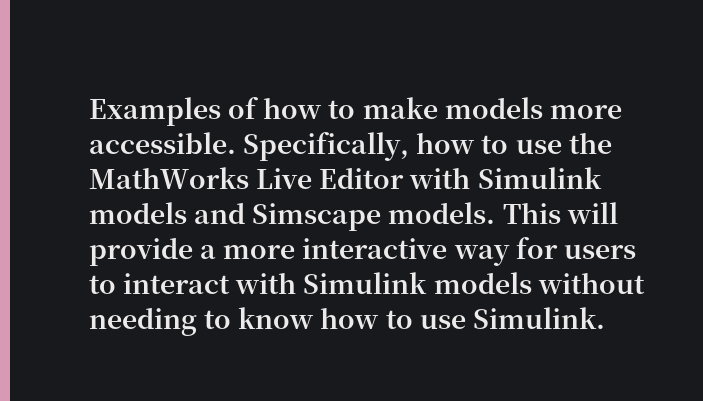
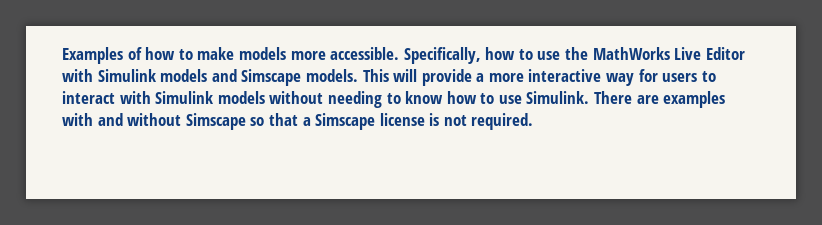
+ There are examples with and without Simscape so that a Simscape license is not required.

